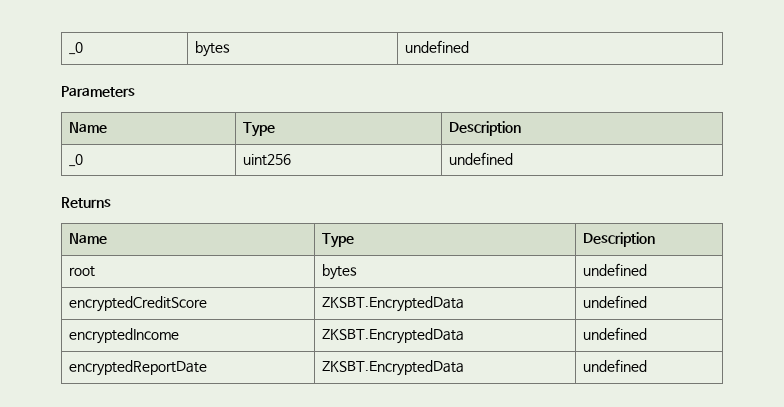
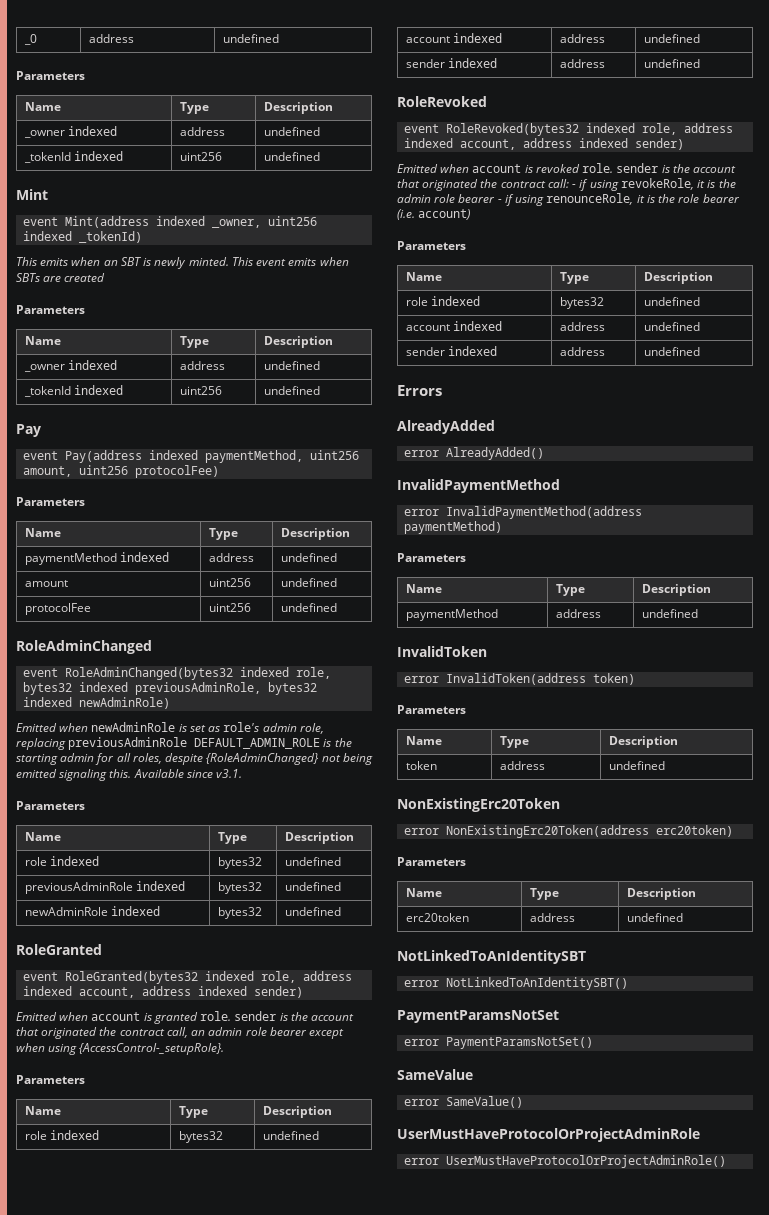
- _0 | bytes | undefined
+ _0 | address | undefined
  Parameters
  Name | Type | Description
- _0 | uint256 | undefined
- Returns
+ _owner indexed | address | undefined
+ _tokenId indexed | uint256 | undefined
+ Mint
+ event Mint(address indexed _owner, uint256 indexed _tokenId)
+ This emits when an SBT is newly minted. This event emits when SBTs are created
+ Parameters
  Name | Type | Description
- root | bytes | undefined
- encryptedCreditScore | ZKSBT.EncryptedData | undefined
- encryptedIncome | ZKSBT.EncryptedData | undefined
- encryptedReportDate | ZKSBT.EncryptedData | undefined
+ _owner indexed | address | undefined
+ _tokenId indexed | uint256 | undefined
+ Pay
+ event Pay(address indexed paymentMethod, uint256 amount, uint256 protocolFee)
+ Parameters
+ Name | Type | Description
+ paymentMethod indexed | address | undefined
+ amount | uint256 | undefined
+ protocolFee | uint256 | undefined
+ RoleAdminChanged
+ event RoleAdminChanged(bytes32 indexed role, bytes32 indexed previousAdminRole, bytes32 indexed newAdminRole)
+ Emitted when newAdminRole is set as role's admin role, replacing previousAdminRole DEFAULT_ADMIN_ROLE is the starting admin for all roles, despite {RoleAdminChanged} not being emitted signaling this. Available since v3.1.
+ Parameters
+ Name | Type | Description
+ role indexed | bytes32 | undefined
+ previousAdminRole indexed | bytes32 | undefined
+ newAdminRole indexed | bytes32 | undefined
+ RoleGranted
+ event RoleGranted(bytes32 indexed role, address indexed account, address indexed sender)
+ Emitted when account is granted role. sender is the account that originated the contract call, an admin role bearer except when using {AccessControl-_setupRole}.
+ Parameters
+ Name | Type | Description
+ role indexed | bytes32 | undefined
+ account indexed | address | undefined
+ sender indexed | address | undefined
+ RoleRevoked
+ event RoleRevoked(bytes32 indexed role, address indexed account, address indexed sender)
+ Emitted when account is revoked role. sender is the account that originated the contract call: - if using revokeRole, it is the admin role bearer - if using renounceRole, it is the role bearer (i.e. account)
+ Parameters
+ Name | Type | Description
+ role indexed | bytes32 | undefined
+ account indexed | address | undefined
+ sender indexed | address | undefined
+ Errors
+ AlreadyAdded
+ error AlreadyAdded()
+ InvalidPaymentMethod
+ error InvalidPaymentMethod(address paymentMethod)
+ Parameters
+ Name | Type | Description
+ paymentMethod | address | undefined
+ InvalidToken
+ error InvalidToken(address token)
+ Parameters
+ Name | Type | Description
+ token | address | undefined
+ NonExistingErc20Token
+ error NonExistingErc20Token(address erc20token)
+ Parameters
+ Name | Type | Description
+ erc20token | address | undefined
+ NotLinkedToAnIdentitySBT
+ error NotLinkedToAnIdentitySBT()
+ PaymentParamsNotSet
+ error PaymentParamsNotSet()
+ SameValue
+ error SameValue()
+ UserMustHaveProtocolOrProjectAdminRole
+ error UserMustHaveProtocolOrProjectAdminRole()

